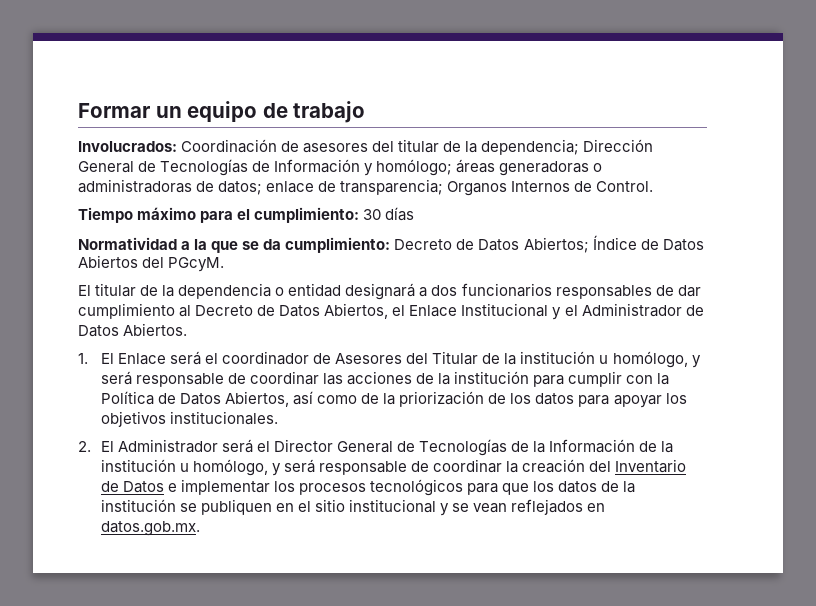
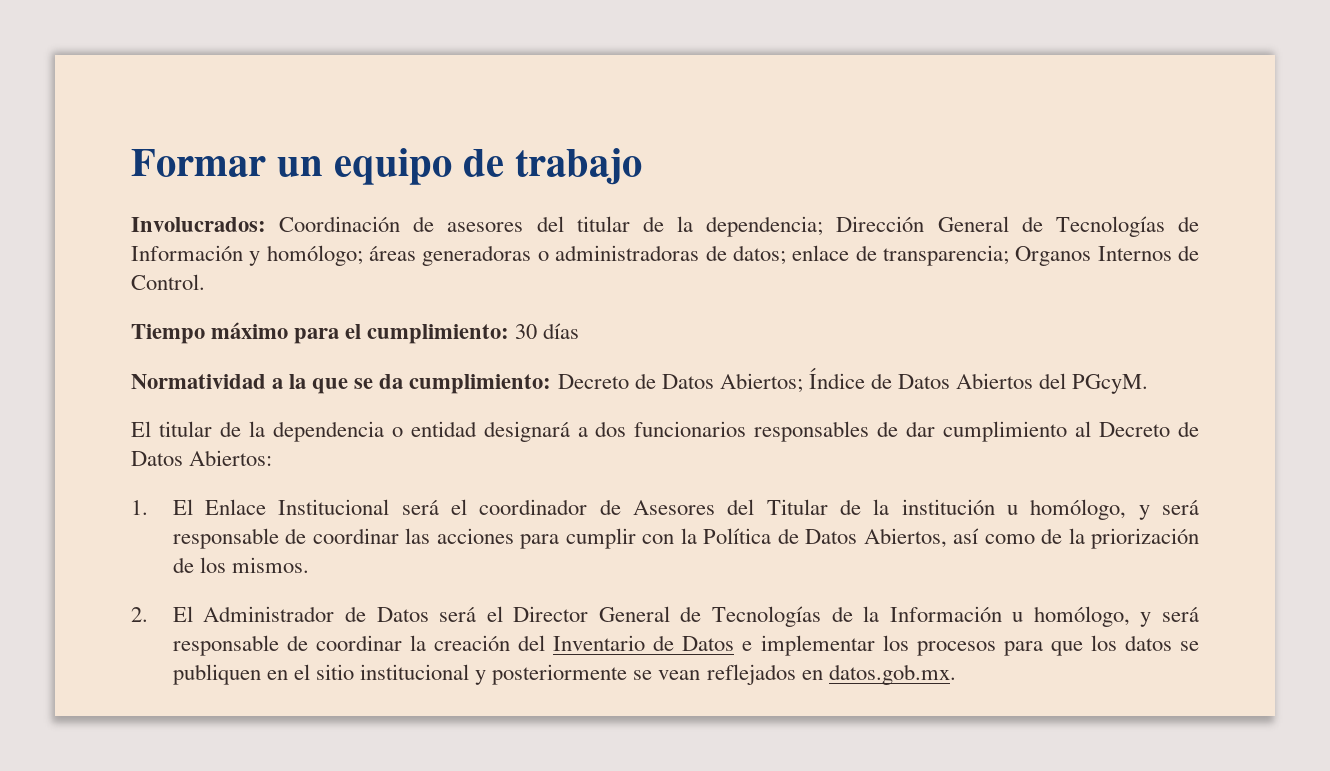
- El titular de la dependencia o entidad designará a dos funcionarios responsables de dar cumplimiento al Decreto de Datos Abiertos, el Enlace Institucional y el Administrador de Datos Abiertos.
+ El titular de la dependencia o entidad designará a dos funcionarios responsables de dar cumplimiento al Decreto de Datos Abiertos:
- 1. El Enlace será el coordinador de Asesores del Titular de la institución u homólogo, y será responsable de coordinar las acciones de la institución para cumplir con la Política de Datos Abiertos, así como de la priorización de los datos para apoyar los objetivos institucionales.
+ 1. El Enlace Institucional será el coordinador de Asesores del Titular de la institución u homólogo, y será responsable de coordinar las acciones para cumplir con la Política de Datos Abiertos, así como de la priorización de los mismos.
- 2. El Administrador será el Director General de Tecnologías de la Información de la institución u homólogo, y será responsable de coordinar la creación del Inventario de Datos e implementar los procesos tecnológicos para que los datos de la institución se publiquen en el sitio institucional y se vean reflejados en datos.gob.mx.
+ 2. El Administrador de Datos será el Director General de Tecnologías de la Información u homólogo, y será responsable de coordinar la creación del Inventario de Datos e implementar los procesos para que los datos se publiquen en el sitio institucional y posteriormente se vean reflejados en datos.gob.mx.

